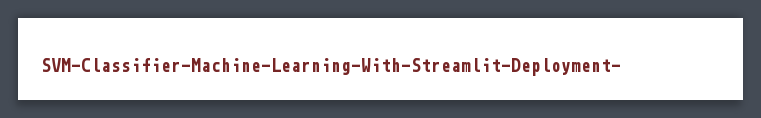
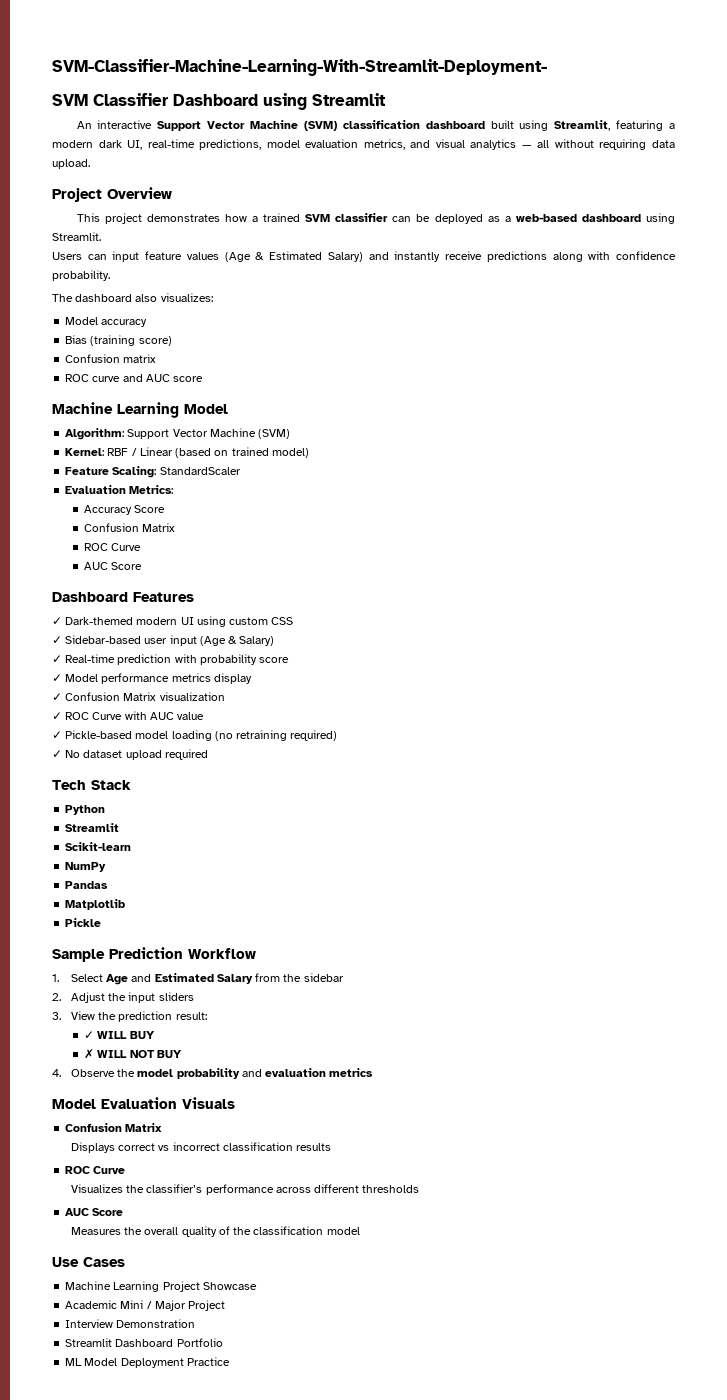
+ SVM Classifier Dashboard using Streamlit
+ An interactive Support Vector Machine (SVM) classification dashboard built using Streamlit, featuring a modern dark UI, real-time predictions, model evaluation metrics, and visual analytics — all without requiring data upload.
+ Project Overview
+ This project demonstrates how a trained SVM classifier can be deployed as a web-based dashboard using Streamlit.
+ Users can input feature values (Age & Estimated Salary) and instantly receive predictions along with confidence probability.
+ The dashboard also visualizes:
+ Model accuracy
+ Bias (training score)
+ Confusion matrix
+ ROC curve and AUC score
+ Machine Learning Model
+ Algorithm: Support Vector Machine (SVM)
+ Kernel: RBF / Linear (based on trained model)
+ Feature Scaling: StandardScaler
+ Evaluation Metrics:
+ Accuracy Score
+ Confusion Matrix
+ ROC Curve
+ AUC Score
+ Dashboard Features
+ ✓ Dark-themed modern UI using custom CSS
+ ✓ Sidebar-based user input (Age & Salary)
+ ✓ Real-time prediction with probability score
+ ✓ Model performance metrics display
+ ✓ Confusion Matrix visualization
+ ✓ ROC Curve with AUC value
+ ✓ Pickle-based model loading (no retraining required)
+ ✓ No dataset upload required
+ Tech Stack
+ Python
+ Streamlit
+ Scikit-learn
+ NumPy
+ Pandas
+ Matplotlib
+ Pickle
+ Sample Prediction Workflow
+ 1. Select Age and Estimated Salary from the sidebar
+ 2. Adjust the input sliders
+ 3. View the prediction result:
+ ✓ WILL BUY
+ ✗ WILL NOT BUY
+ 4. Observe the model probability and evaluation metrics
+ Model Evaluation Visuals
+ Confusion Matrix
+ Displays correct vs incorrect classification results
+ ROC Curve
+ Visualizes the classifier’s performance across different thresholds
+ AUC Score
+ Measures the overall quality of the classification model
+ Use Cases
+ Machine Learning Project Showcase
+ Academic Mini / Major Project
+ Interview Demonstration
+ Streamlit Dashboard Portfolio
+ ML Model Deployment Practice

